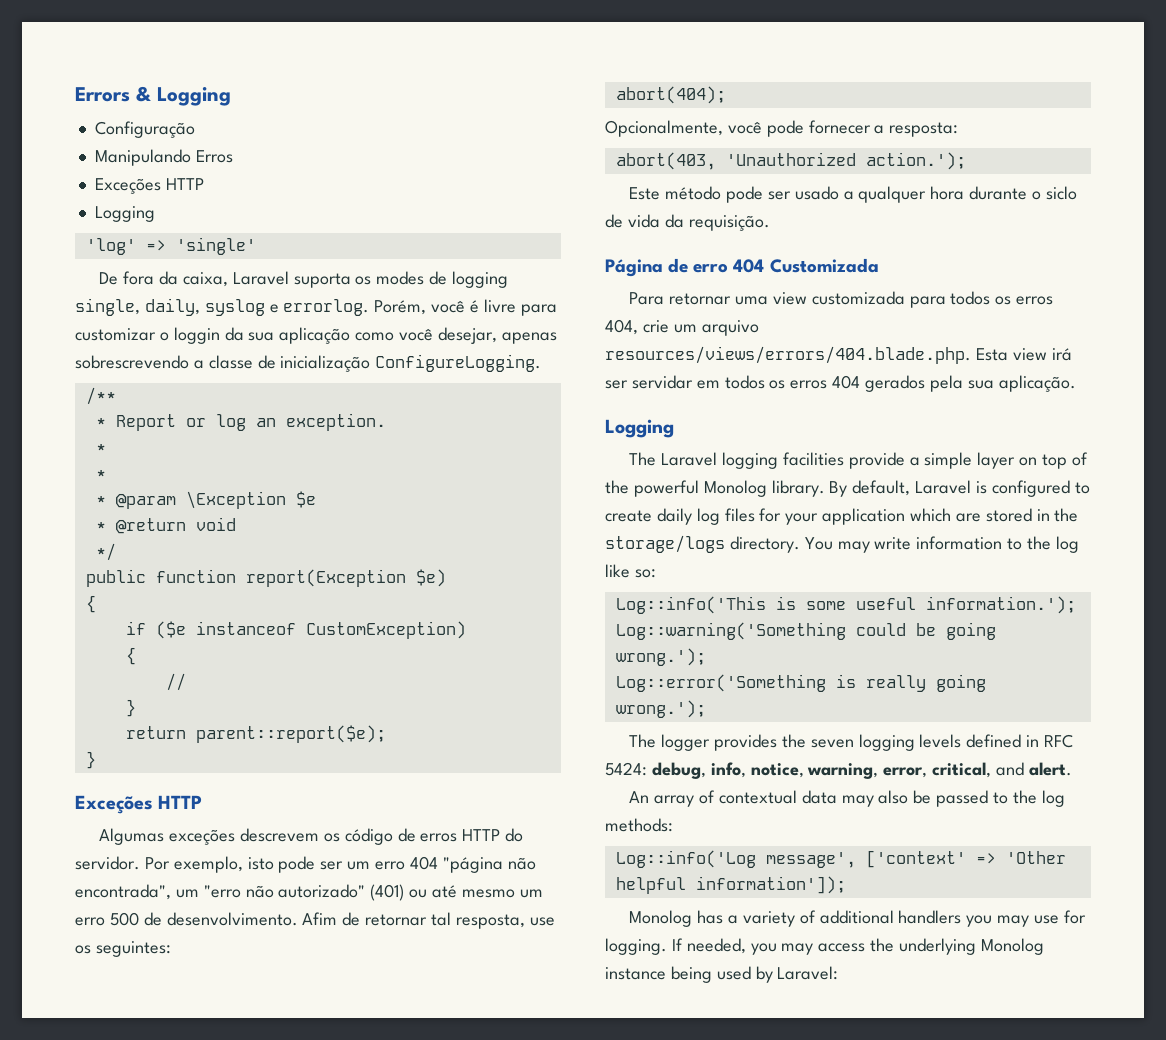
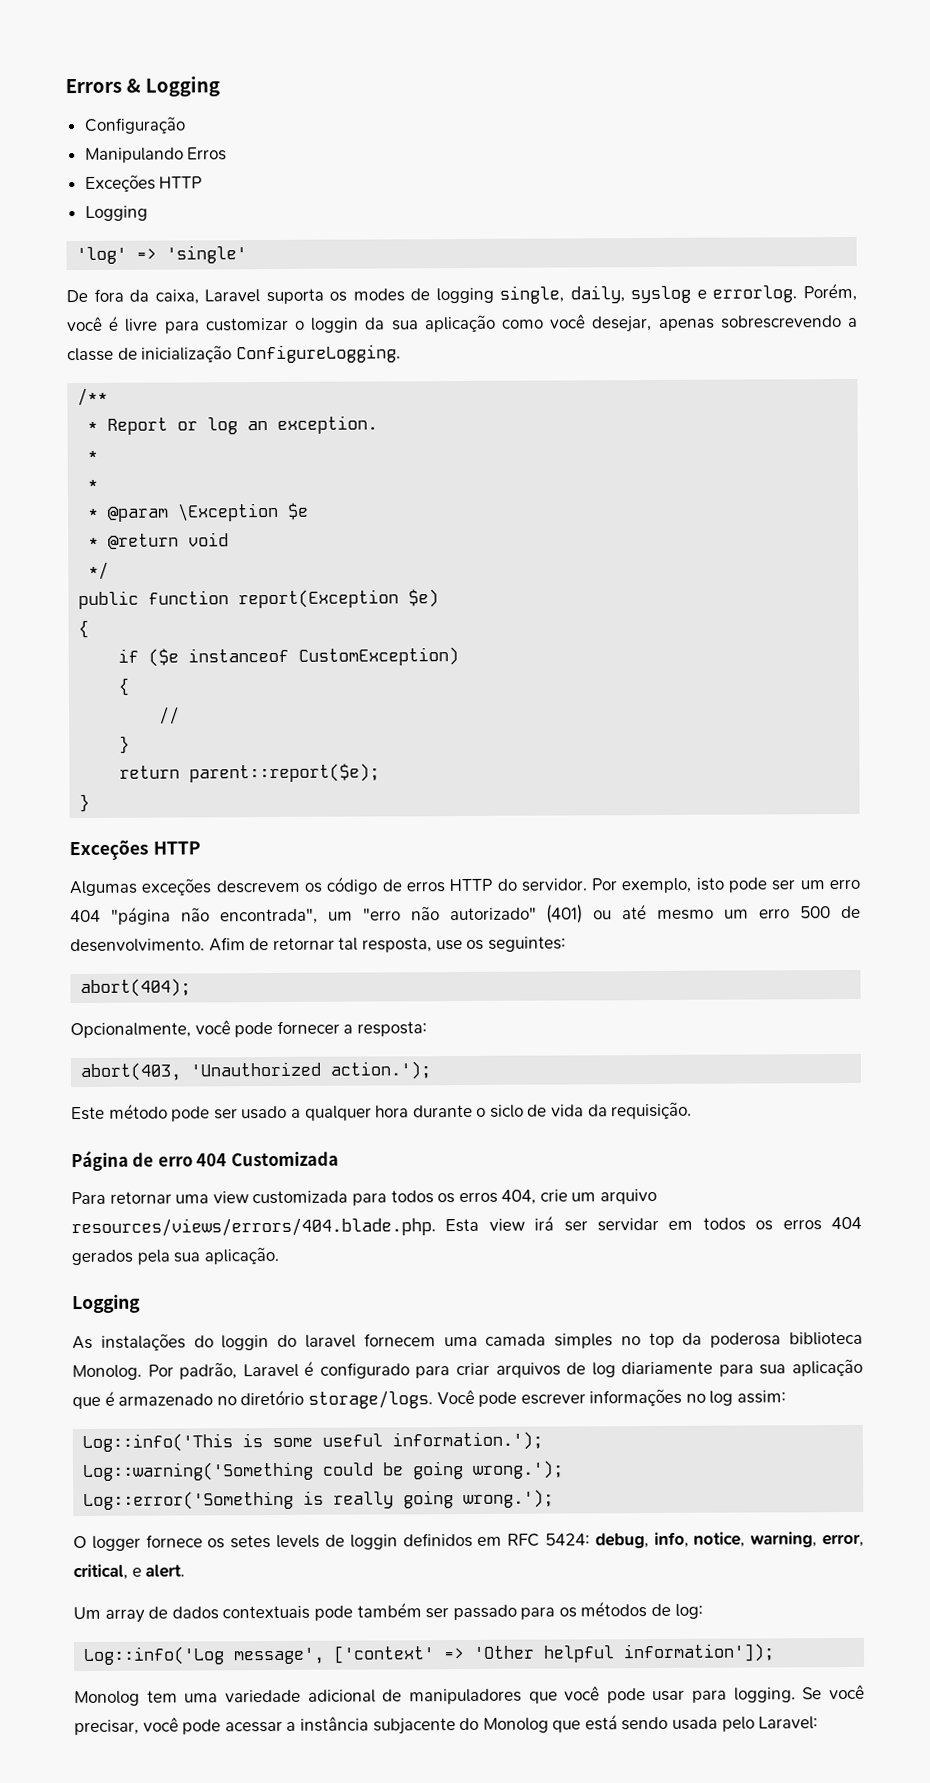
- The Laravel logging facilities provide a simple layer on top of the powerful Monolog library. By default, Laravel is configured to create daily log files for your application which are stored in the storage/logs directory. You may write information to the log like so:
+ As instalações do loggin do laravel fornecem uma camada simples no top da poderosa biblioteca Monolog. Por padrão, Laravel é configurado para criar arquivos de log diariamente para sua aplicação que é armazenado no diretório storage/logs. Você pode escrever informações no log assim:
- The logger provides the seven logging levels defined in RFC 5424: debug, info, notice, warning, error, critical, and alert.
+ O logger fornece os setes levels de loggin definidos em RFC 5424: debug, info, notice, warning, error, critical, e alert.
- An array of contextual data may also be passed to the log methods:
+ Um array de dados contextuais pode também ser passado para os métodos de log:
- Monolog has a variety of additional handlers you may use for logging. If needed, you may access the underlying Monolog instance being used by Laravel:
+ Monolog tem uma variedade adicional de manipuladores que você pode usar para logging. Se você precisar, você pode acessar a instância subjacente do Monolog que está sendo usada pelo Laravel:

